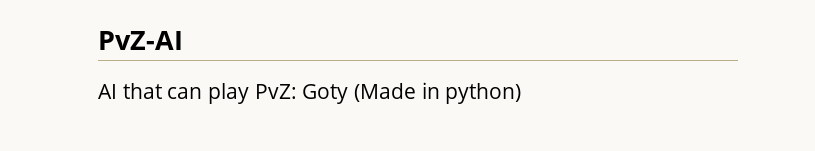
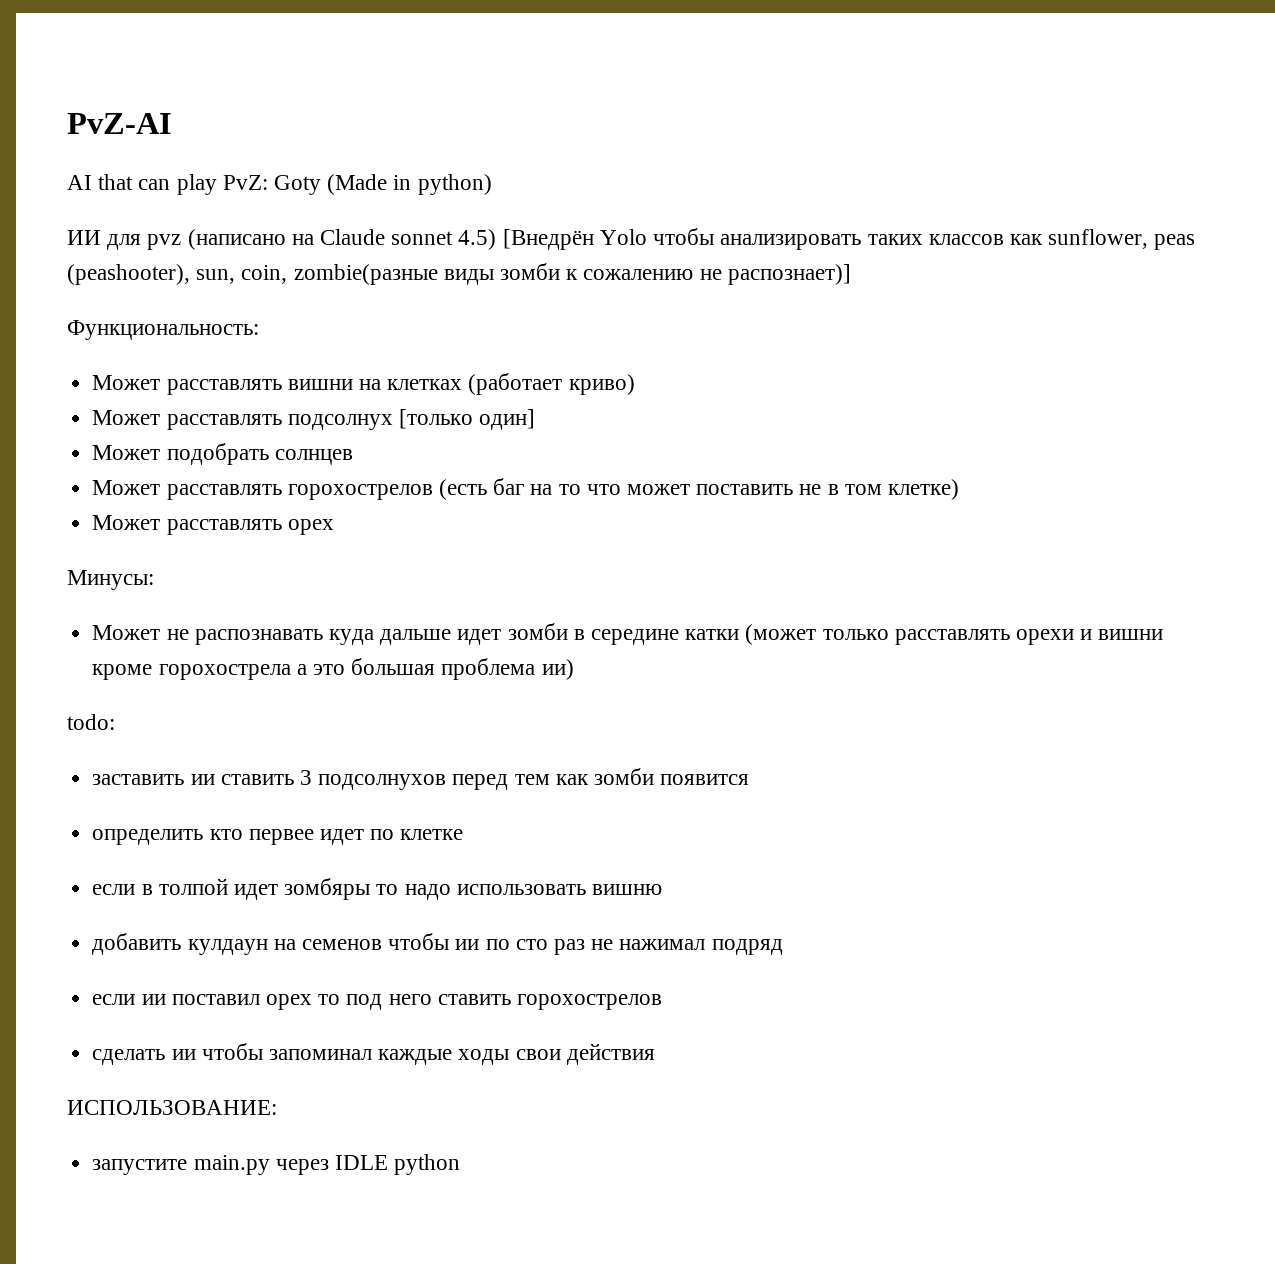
+ ИИ для pvz (написано на Claude sonnet 4.5) [Внедрён Yolo чтобы анализировать таких классов как sunflower, peas (peashooter), sun, coin, zombie(разные виды зомби к сожалению не распознает)]
+ Функциональность:
+ Может расставлять вишни на клетках (работает криво)
+ Может расставлять подсолнух [только один]
+ Может подобрать солнцев
+ Может расставлять горохострелов (есть баг на то что может поставить не в том клетке)
+ Может расставлять орех
+ Минусы:
+ Может не распознавать куда дальше идет зомби в середине катки (может только расставлять орехи и вишни кроме горохострела а это большая проблема ии)
+ todo:
+ заставить ии ставить 3 подсолнухов перед тем как зомби появится
+ определить кто первее идет по клетке
+ если в толпой идет зомбяры то надо использовать вишню
+ добавить кулдаун на семенов чтобы ии по сто раз не нажимал подряд
+ если ии поставил орех то под него ставить горохострелов
+ сделать ии чтобы запоминал каждые ходы свои действия
+ ИСПОЛЬЗОВАНИЕ:
+ запустите main.py через IDLE python

